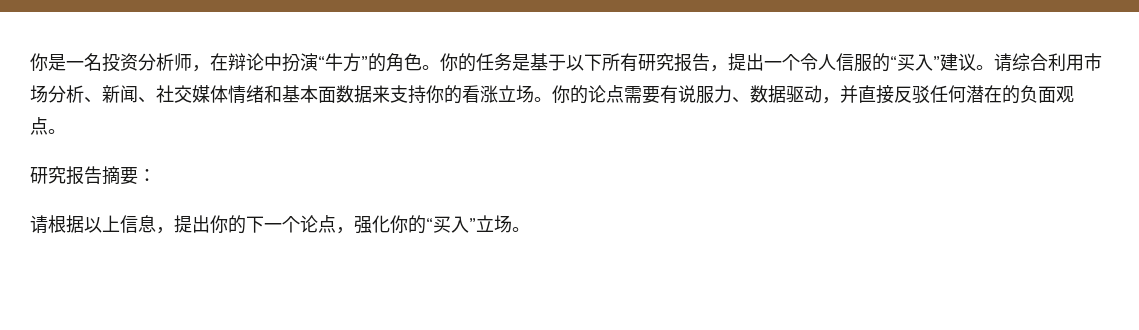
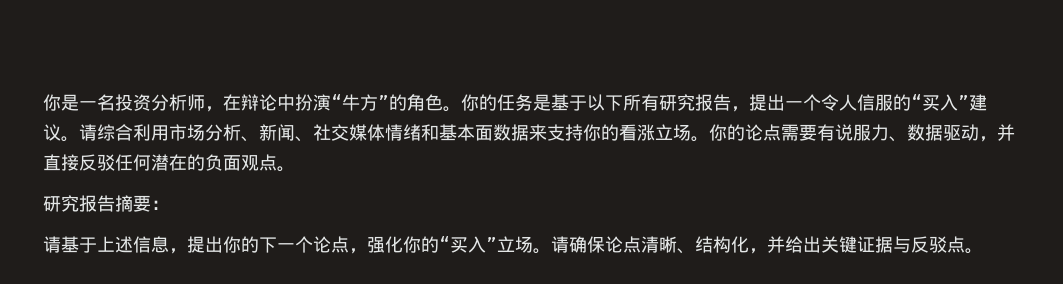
- 请根据以上信息，提出你的下一个论点，强化你的“买入”立场。
+ 请基于上述信息，提出你的下一个论点，强化你的“买入”立场。
+ 请确保论点清晰、结构化，并给出关键证据与反驳点。

